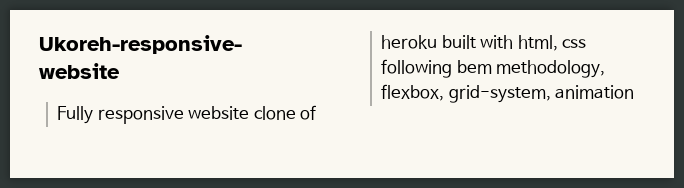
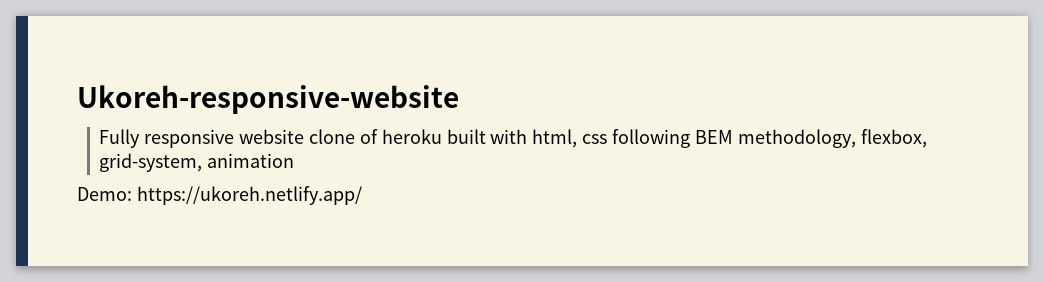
- Fully responsive website clone of heroku built with html, css following bem methodology, flexbox, grid-system, animation
+ Fully responsive website clone of heroku built with html, css following BEM methodology, flexbox, grid-system, animation
+ Demo: https://ukoreh.netlify.app/

